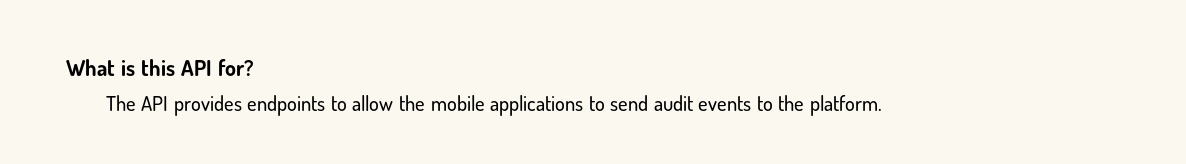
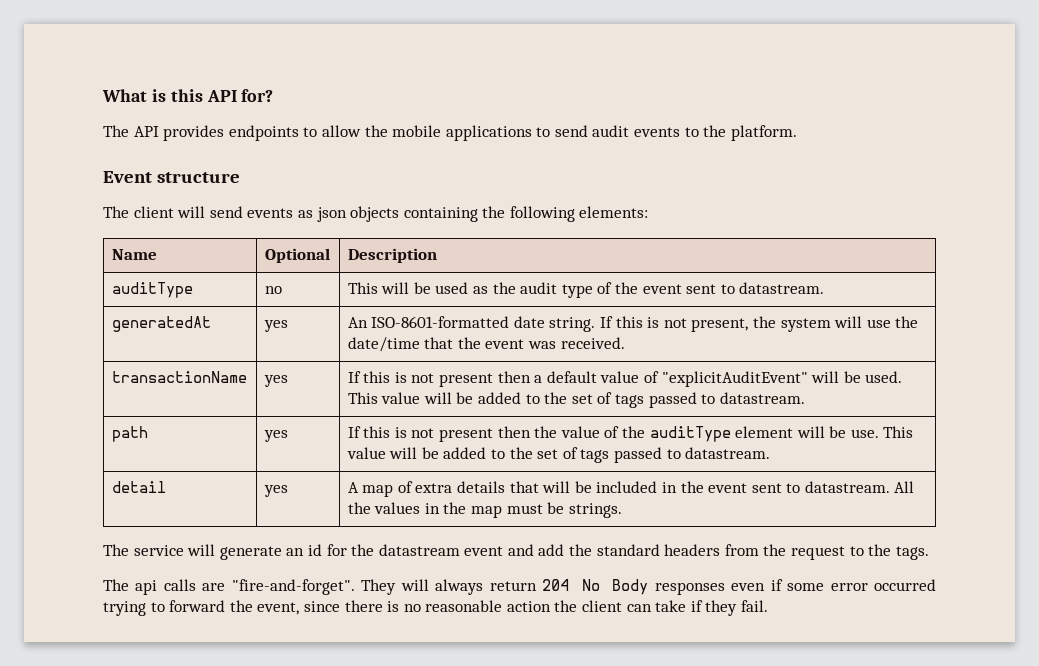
+ Event structure
+ The client will send events as json objects containing the following elements:
+ Name | Optional | Description
+ auditType | no | This will be used as the audit type of the event sent to datastream.
+ generatedAt | yes | An ISO-8601-formatted date string. If this is not present, the system will use the date/time that the event was received.
+ transactionName | yes | If this is not present then a default value of "explicitAuditEvent" will be used. This value will be added to the set of tags passed to datastream.
+ path | yes | If this is not present then the value of the auditType element will be use. This value will be added to the set of tags passed to datastream.
+ detail | yes | A map of extra details that will be included in the event sent to datastream. All the values in the map must be strings.
+ The service will generate an id for the datastream event and add the standard headers from the request to the tags.
+ The api calls are "fire-and-forget". They will always return 204 No Body responses even if some error occurred trying to forward the event, since there is no reasonable action the client can take if they fail.

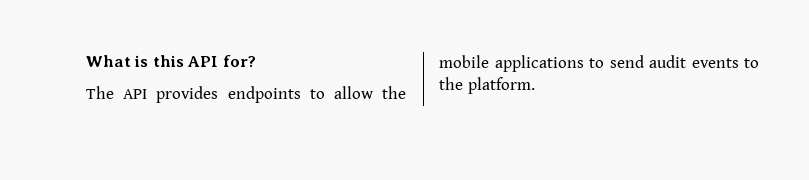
- Event structure
- The client will send events as json objects containing the following elements:
- Name | Optional | Description
- auditType | no | This will be used as the audit type of the event sent to datastream.
- generatedAt | yes | An ISO-8601-formatted date string. If this is not present, the system will use the date/time that the event was received.
- transactionName | yes | If this is not present then a default value of "explicitAuditEvent" will be used. This value will be added to the set of tags passed to datastream.
- path | yes | If this is not present then the value of the auditType element will be use. This value will be added to the set of tags passed to datastream.
- detail | yes | A map of extra details that will be included in the event sent to datastream. All the values in the map must be strings.
- The service will generate an id for the datastream event and add the standard headers from the request to the tags.
- The api calls are "fire-and-forget". They will always return 204 No Body responses even if some error occurred trying to forward the event, since there is no reasonable action the client can take if they fail.

